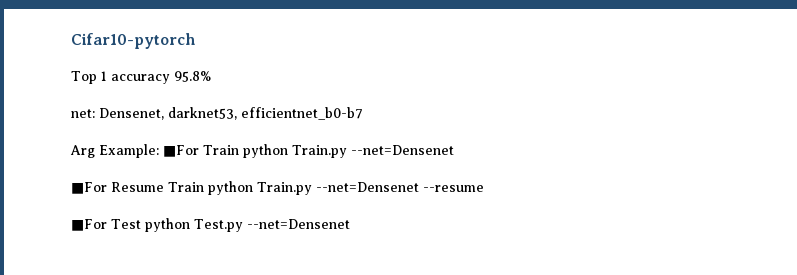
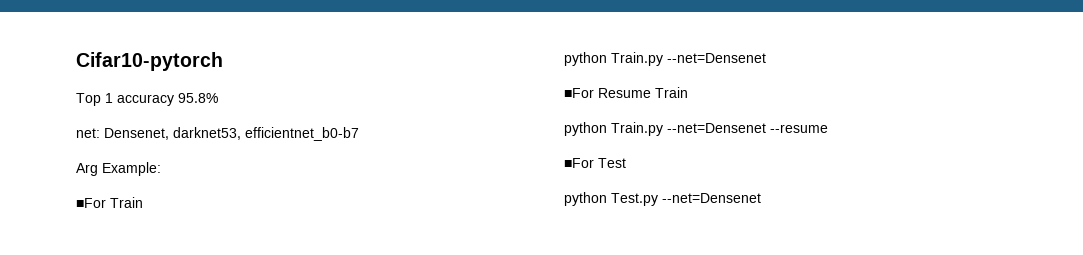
- Arg Example: ■For Train python Train.py --net=Densenet
+ Arg Example:
+ ■For Train
+ python Train.py --net=Densenet
- ■For Resume Train python Train.py --net=Densenet --resume
+ ■For Resume Train
+ python Train.py --net=Densenet --resume
- ■For Test python Test.py --net=Densenet
+ ■For Test
+ python Test.py --net=Densenet

